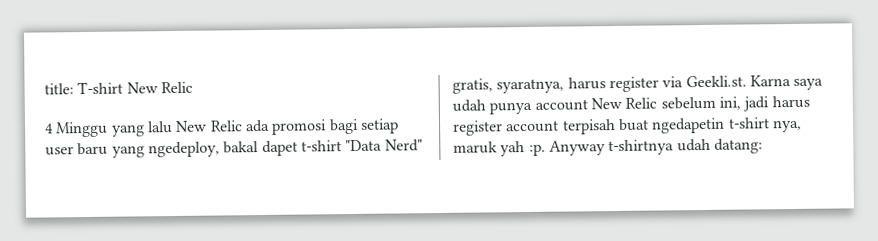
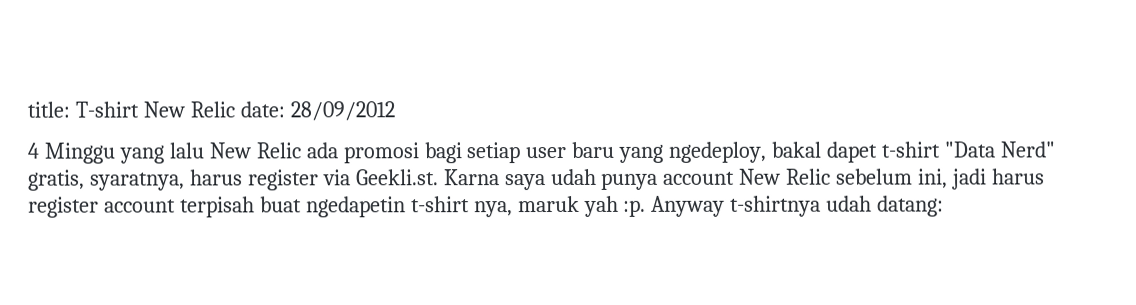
- title: T-shirt New Relic
+ title: T-shirt New Relic date: 28/09/2012

